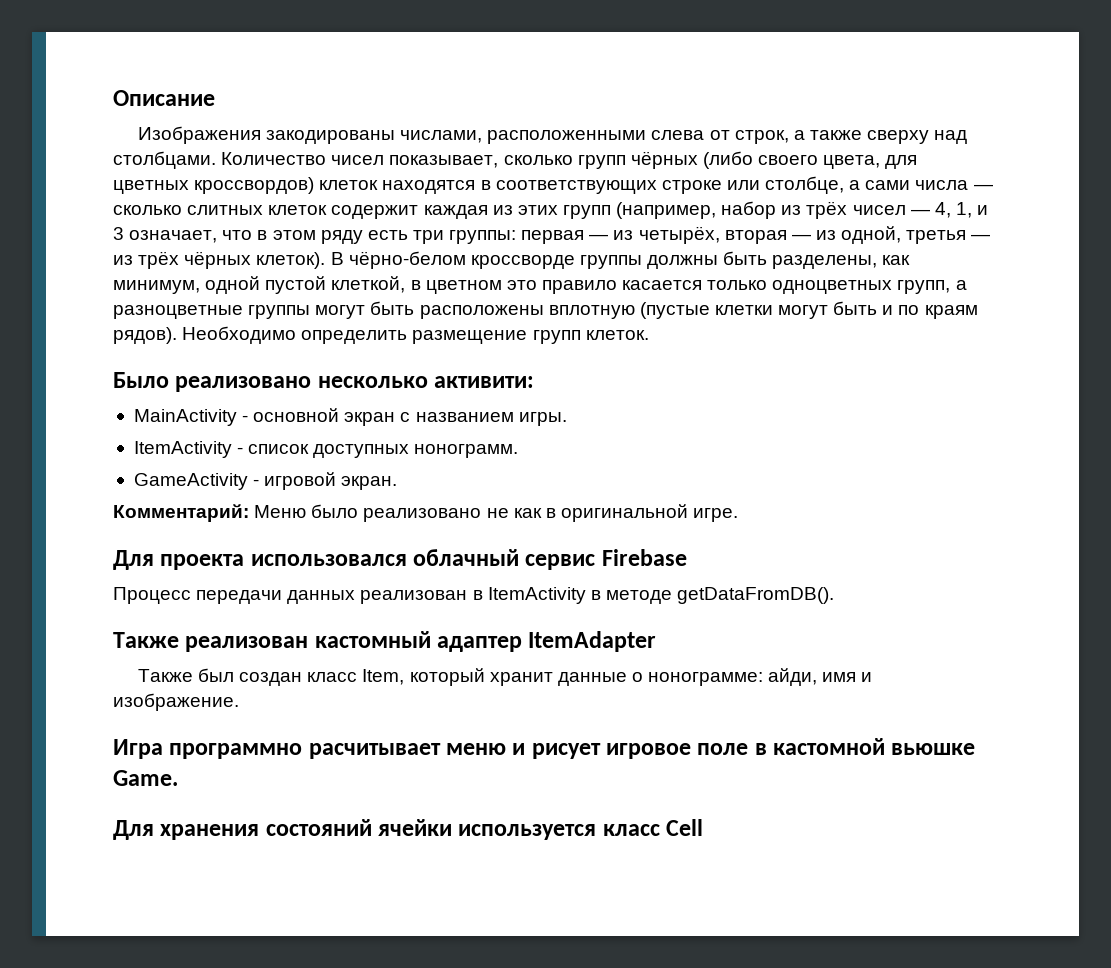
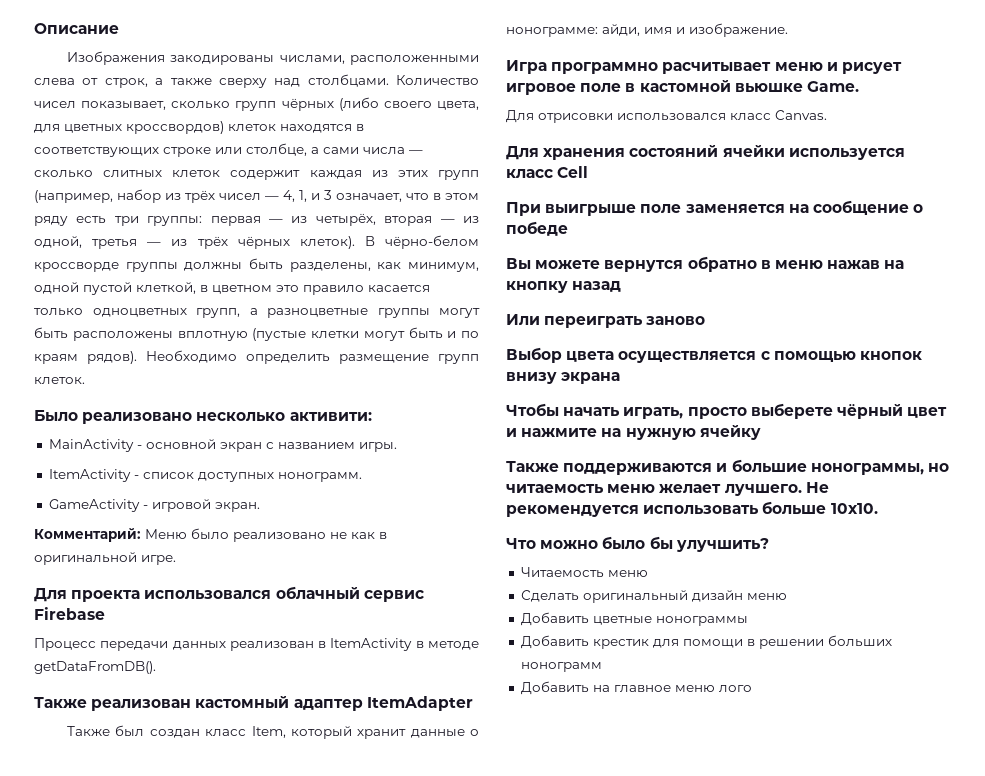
+ Для отрисовки использовался класс Canvas.
+ При выигрыше поле заменяется на сообщение о победе
+ Вы можете вернутся обратно в меню нажав на кнопку назад
+ Или переиграть заново
+ Выбор цвета осуществляется с помощью кнопок внизу экрана
+ Чтобы начать играть, просто выберете чёрный цвет и нажмите на нужную ячейку
+ Также поддерживаются и большие нонограммы, но читаемость меню желает лучшего. Не рекомендуется использовать больше 10x10.
+ Что можно было бы улучшить?
+ Читаемость меню
+ Сделать оригинальный дизайн меню
+ Добавить цветные нонограммы
+ Добавить крестик для помощи в решении больших нонограмм
+ Добавить на главное меню лого

